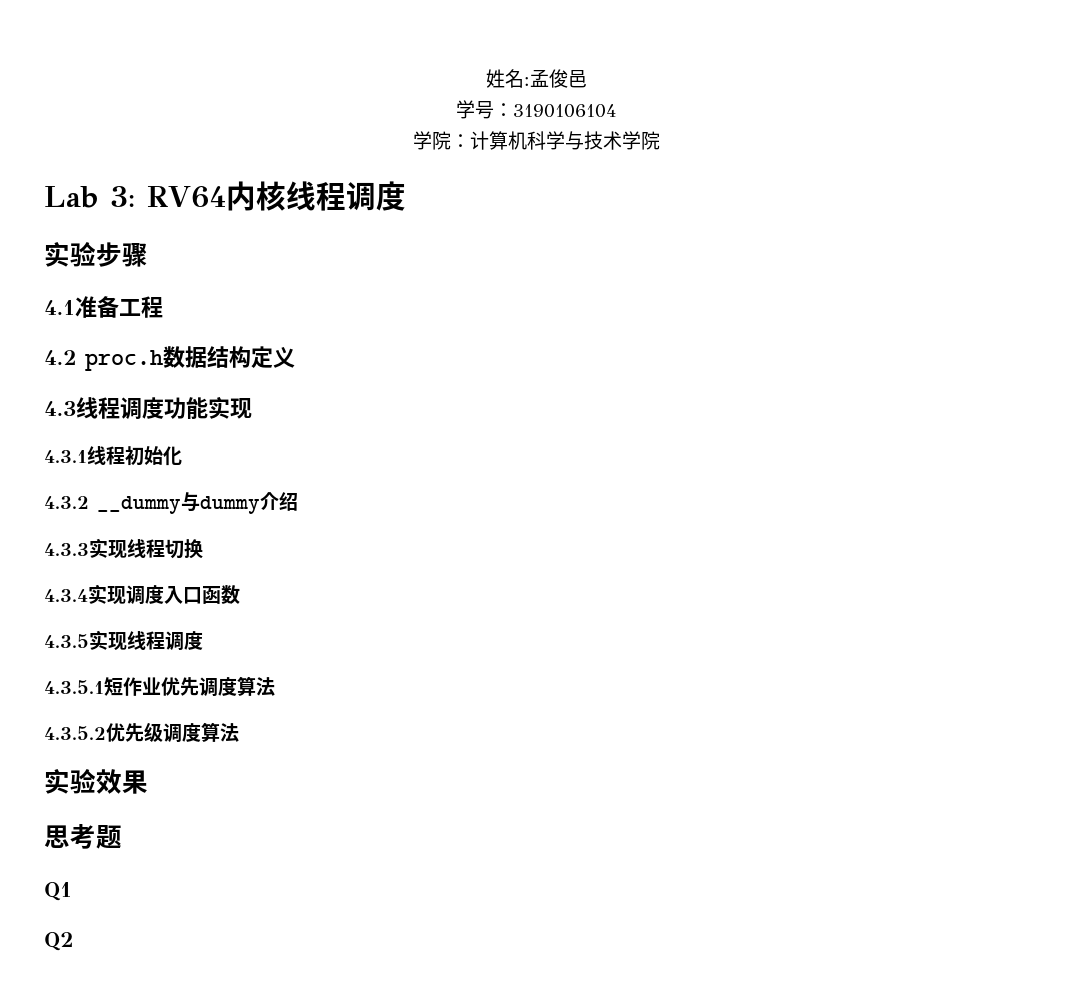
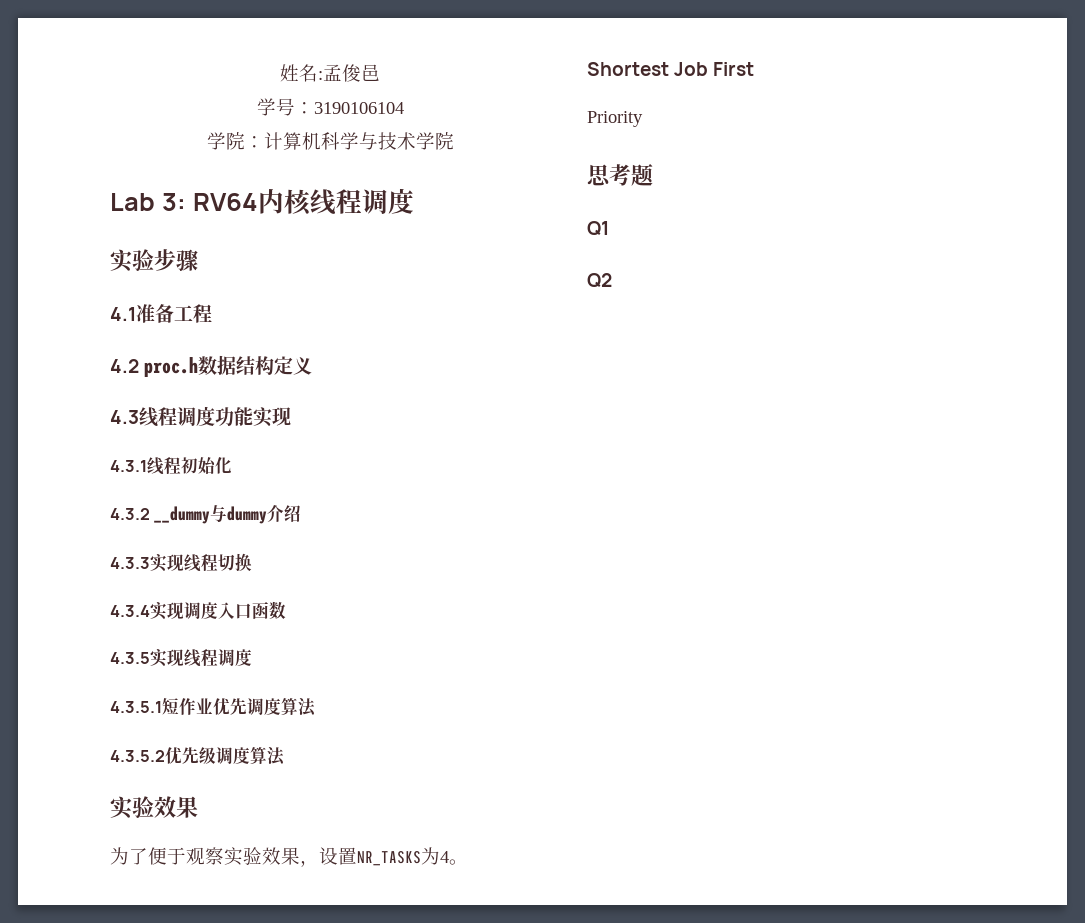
+ 为了便于观察实验效果，设置NR_TASKS为4。
+ Shortest Job First
+ Priority

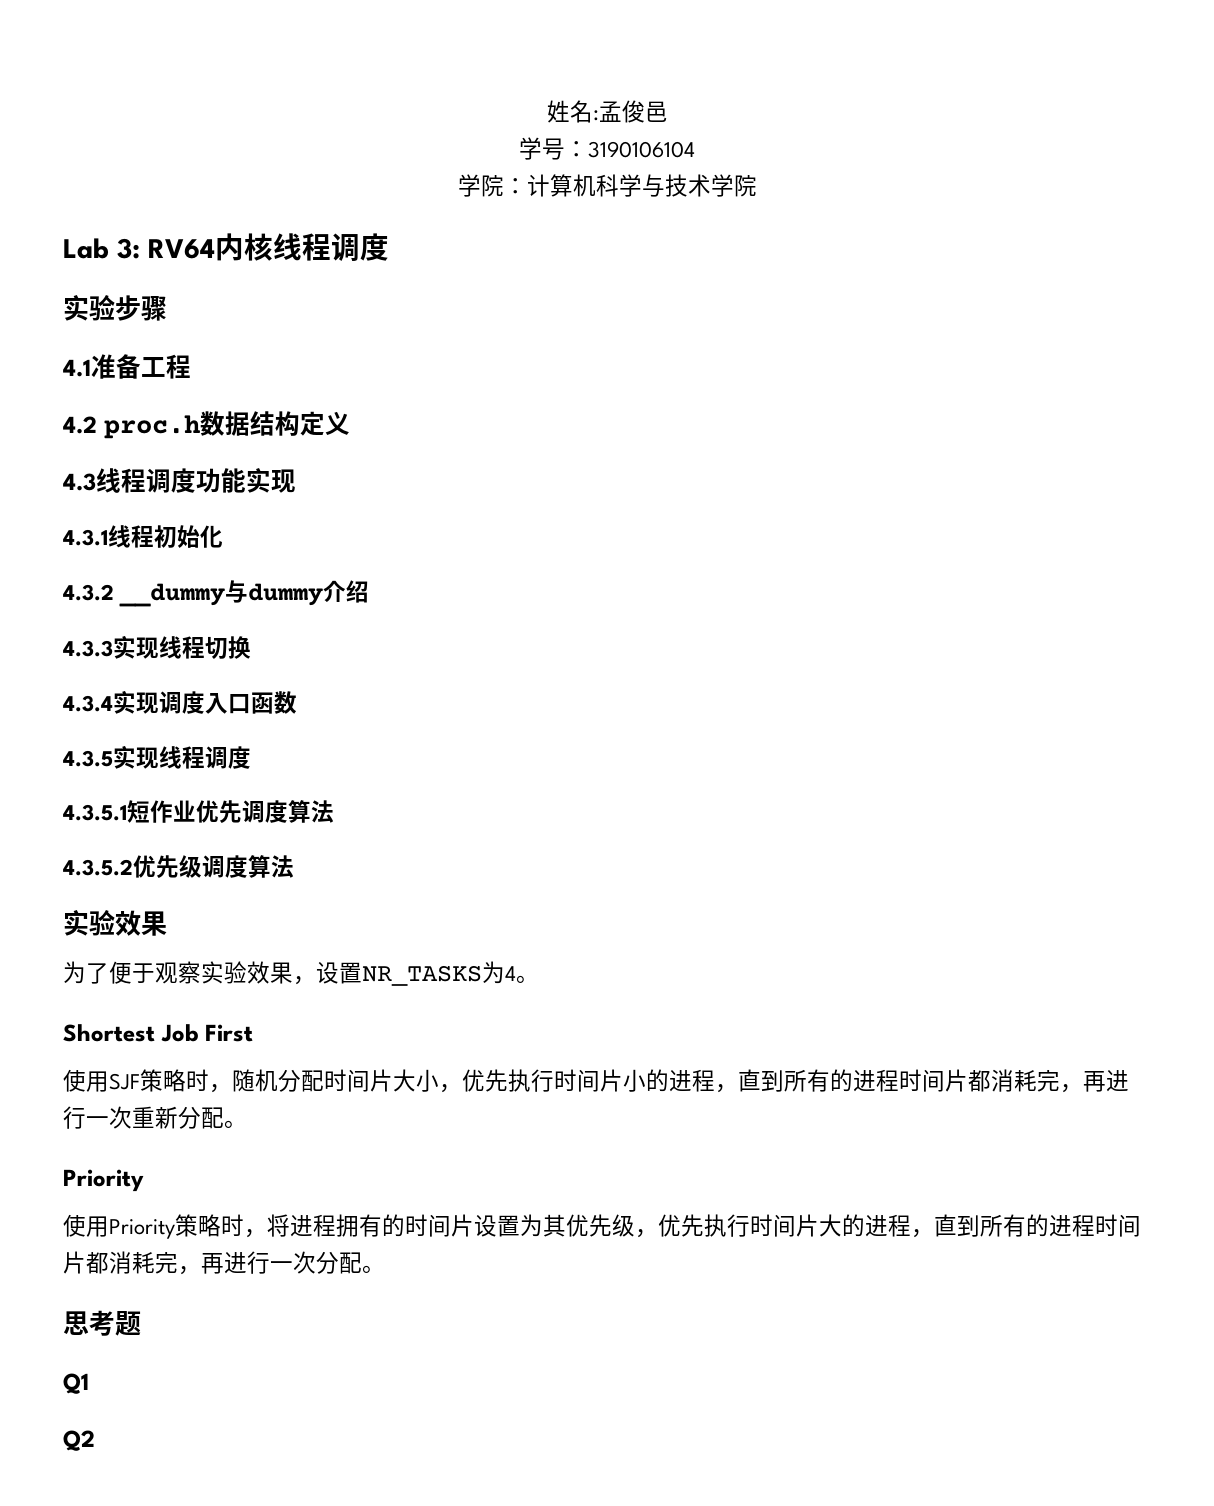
+ 使用SJF策略时，随机分配时间片大小，优先执行时间片小的进程，直到所有的进程时间片都消耗完，再进行一次重新分配。
  Priority
+ 使用Priority策略时，将进程拥有的时间片设置为其优先级，优先执行时间片大的进程，直到所有的进程时间片都消耗完，再进行一次分配。

